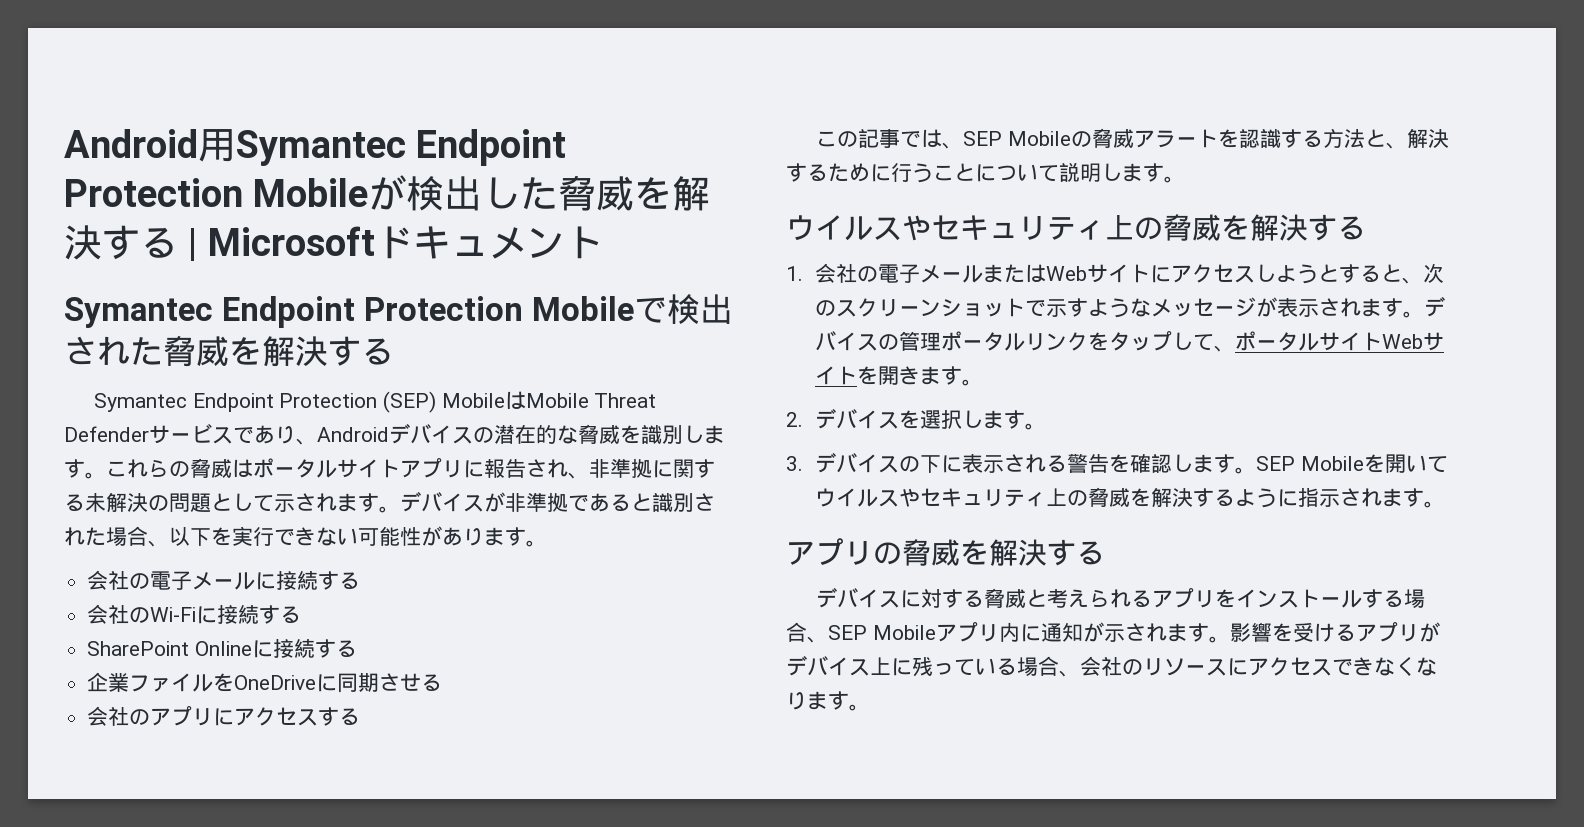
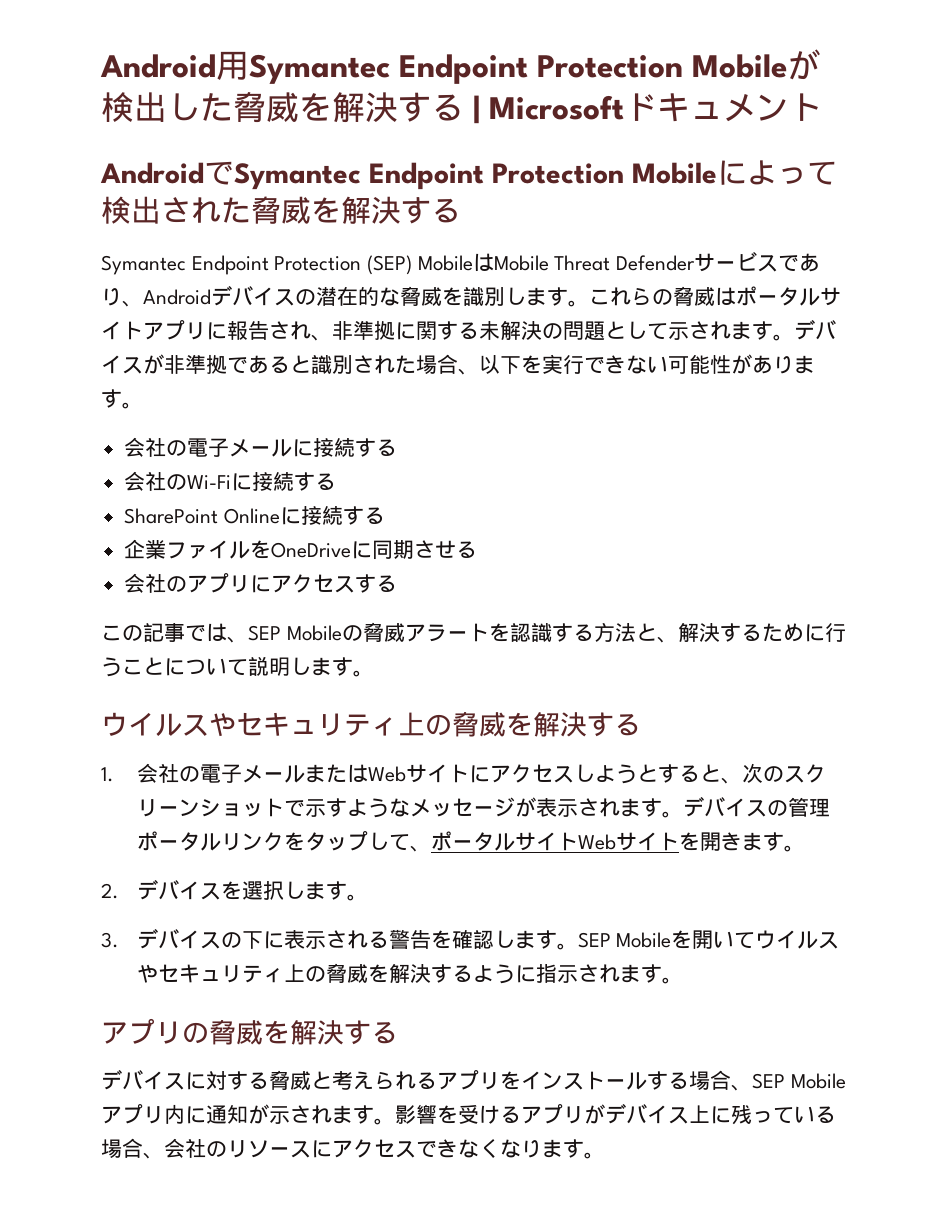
- Symantec Endpoint Protection Mobileで検出された脅威を解決する
+ AndroidでSymantec Endpoint Protection Mobileによって検出された脅威を解決する

